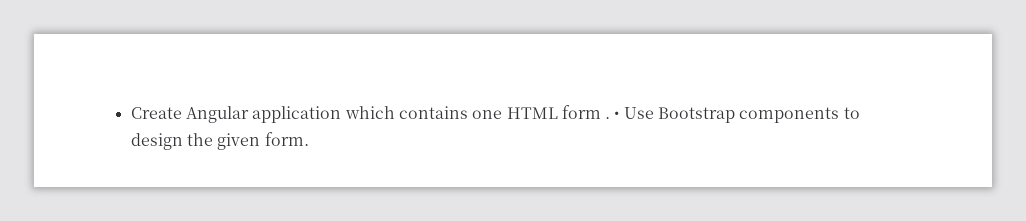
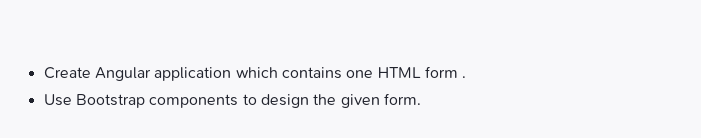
- Create Angular application which contains one HTML form . • Use Bootstrap components to design the given form.
+ Create Angular application which contains one HTML form .
+ Use Bootstrap components to design the given form.

